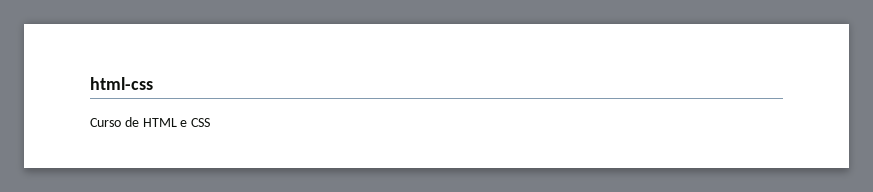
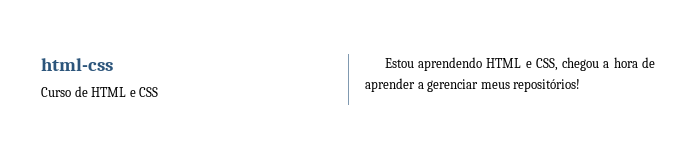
+ Estou aprendendo HTML e CSS, chegou a hora de aprender a gerenciar meus repositórios!

